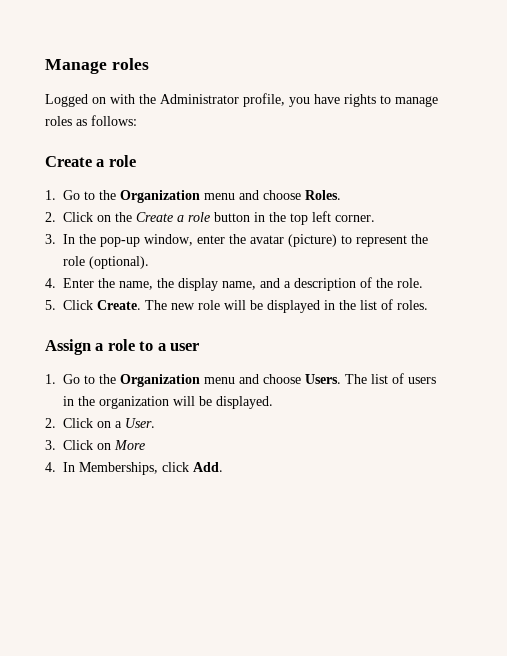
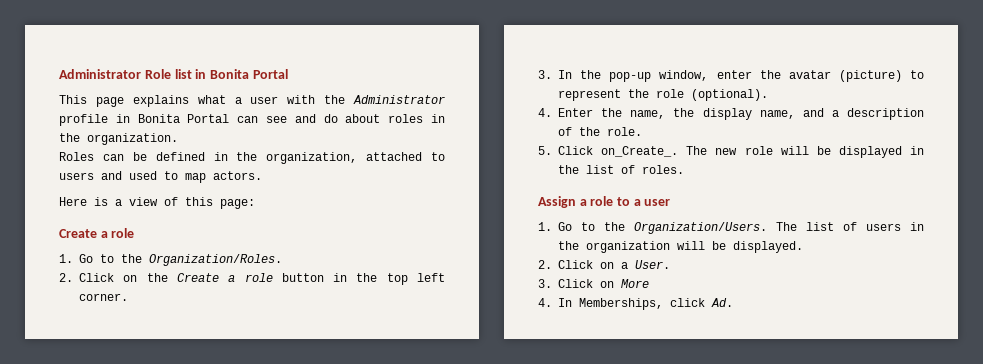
- Manage roles
- Logged on with the Administrator profile, you have rights to manage roles as follows:
+ Administrator Role list in Bonita Portal
+ This page explains what a user with the Administrator profile in Bonita Portal can see and do about roles in the organization.
+ Roles can be defined in the organization, attached to users and used to map actors.
+ Here is a view of this page:
- 1. Go to the Organization menu and choose Roles.
+ 1. Go to the Organization/Roles.
- 5. Click Create.
+ 5. Click on_Create_.
- 1. Go to the Organization menu and choose Users.
+ 1. Go to the Organization/Users.
- 4. In Memberships, click Add.
+ 4. In Memberships, click Ad.

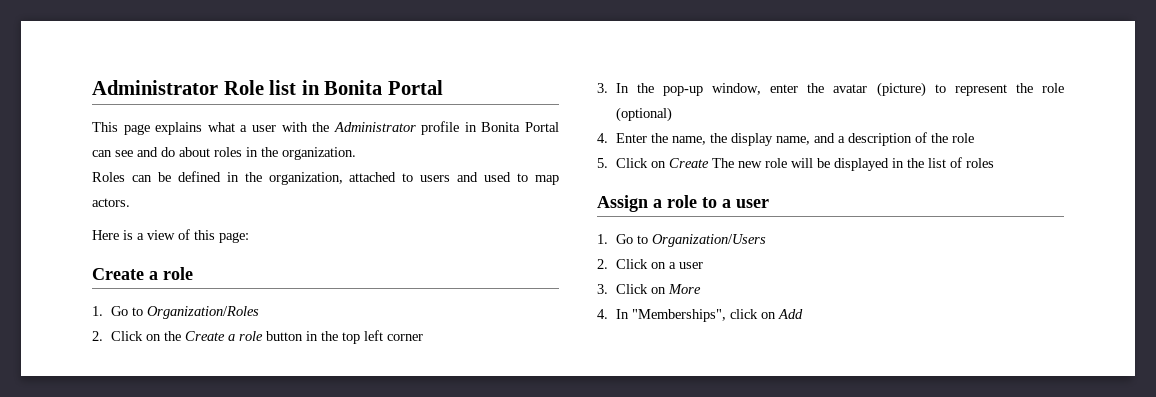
- 1. Go to the Organization/Roles.
+ 1. Go to Organization/Roles
- 2. Click on the Create a role button in the top left corner.
+ 2. Click on the Create a role button in the top left corner
- 3. In the pop-up window, enter the avatar (picture) to represent the role (optional).
+ 3. In the pop-up window, enter the avatar (picture) to represent the role (optional)
- 4. Enter the name, the display name, and a description of the role.
+ 4. Enter the name, the display name, and a description of the role
- 5. Click on_Create_. The new role will be displayed in the list of roles.
+ 5. Click on Create The new role will be displayed in the list of roles
- 1. Go to the Organization/Users. The list of users in the organization will be displayed.
+ 1. Go to Organization/Users
- 2. Click on a User.
+ 2. Click on a user
- 4. In Memberships, click Ad.
+ 4. In "Memberships", click on Add

